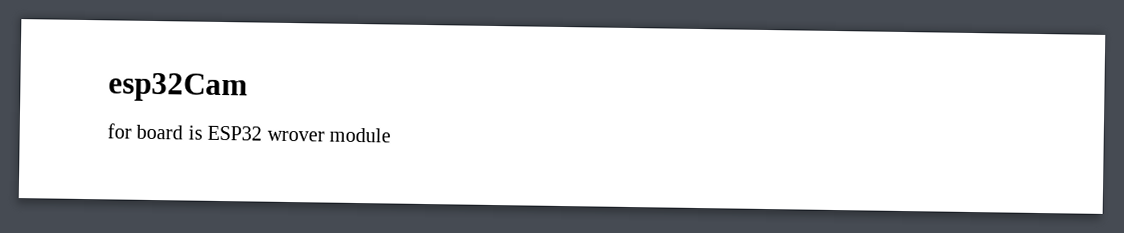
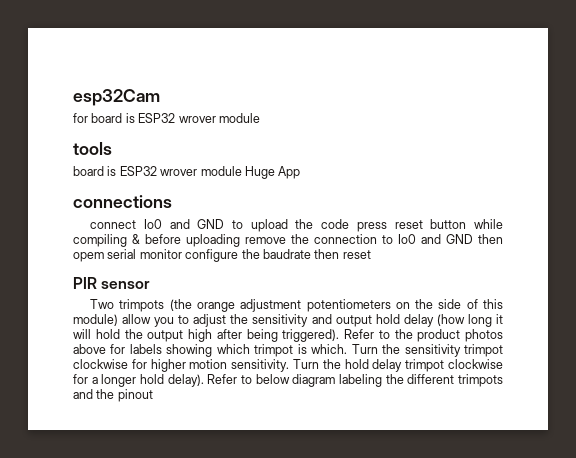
+ tools
+ board is ESP32 wrover module Huge App
+ connections
+ connect Io0 and GND to upload the code press reset button while compiling & before uploading remove the connection to Io0 and GND then opem serial monitor configure the baudrate then reset
+ PIR sensor
+ Two trimpots (the orange adjustment potentiometers on the side of this module) allow you to adjust the sensitivity and output hold delay (how long it will hold the output high after being triggered). Refer to the product photos above for labels showing which trimpot is which. Turn the sensitivity trimpot clockwise for higher motion sensitivity. Turn the hold delay trimpot clockwise for a longer hold delay). Refer to below diagram labeling the different trimpots and the pinout

